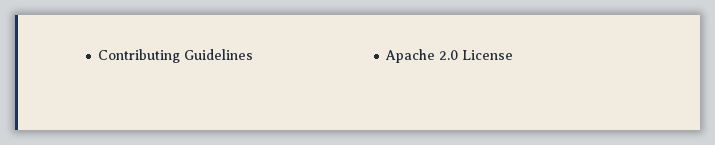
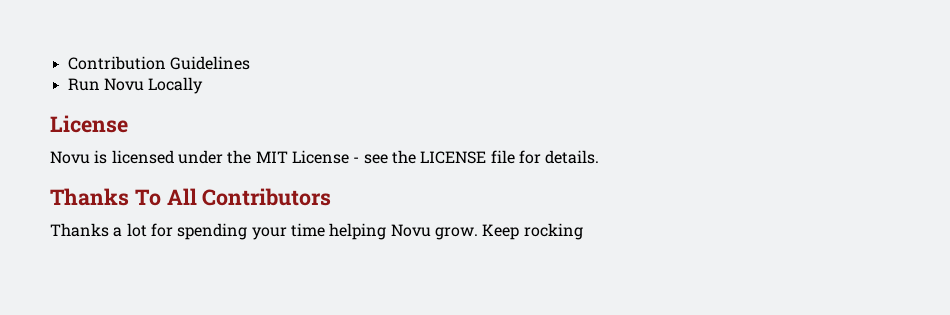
- Contributing Guidelines
+ Contribution Guidelines
- Apache 2.0 License
+ Run Novu Locally
+ License
+ Novu is licensed under the MIT License - see the LICENSE file for details.
+ Thanks To All Contributors
+ Thanks a lot for spending your time helping Novu grow. Keep rocking

